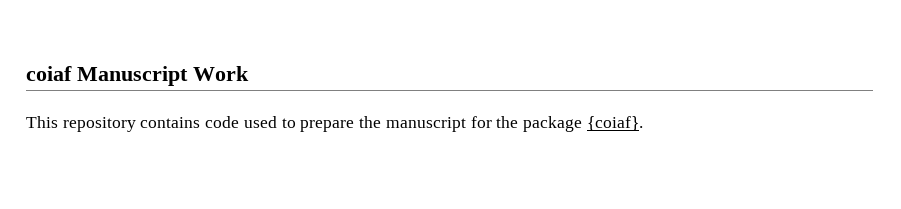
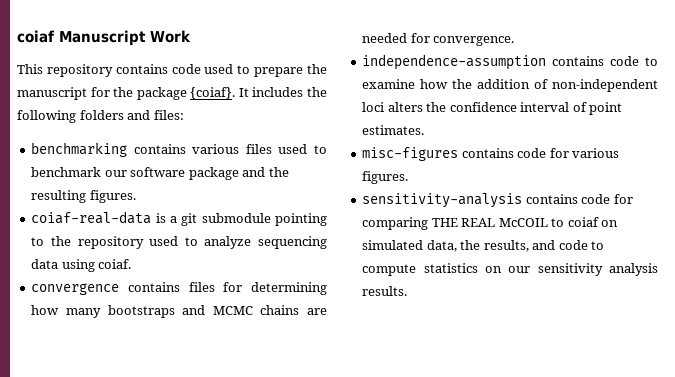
+ It includes the following folders and files:
+ benchmarking contains various files used to benchmark our software package and the resulting figures.
+ coiaf-real-data is a git submodule pointing to the repository used to analyze sequencing data using coiaf.
+ convergence contains files for determining how many bootstraps and MCMC chains are needed for convergence.
+ independence-assumption contains code to examine how the addition of non-independent loci alters the confidence interval of point estimates.
+ misc-figures contains code for various figures.
+ sensitivity-analysis contains code for comparing THE REAL McCOIL to coiaf on simulated data, the results, and code to compute statistics on our sensitivity analysis results.

